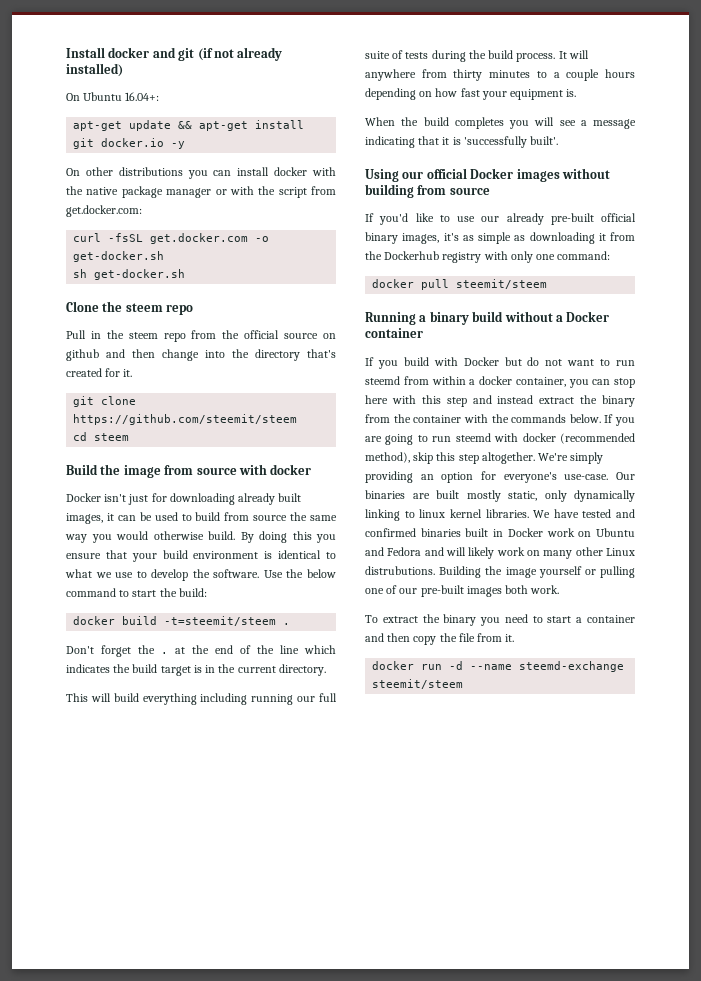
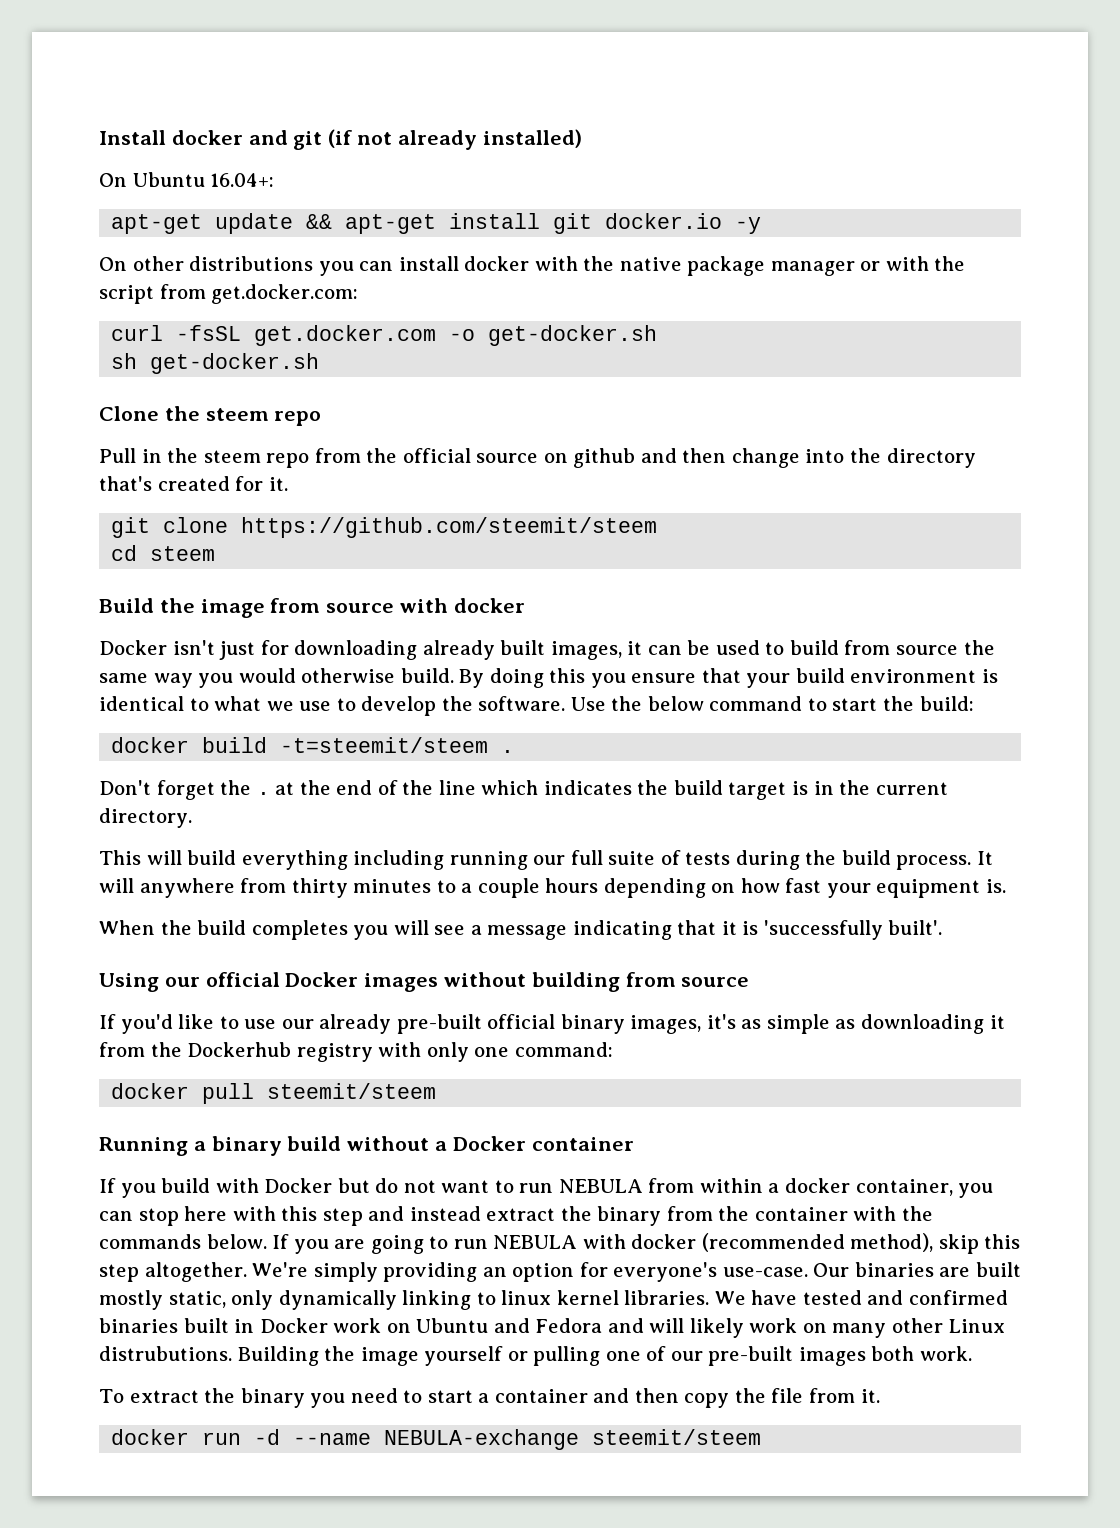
- If you build with Docker but do not want to run steemd from within a docker container, you can stop here with this step and instead extract the binary from the container with the commands below.
+ If you build with Docker but do not want to run NEBULA from within a docker container, you can stop here with this step and instead extract the binary from the container with the commands below.
- If you are going to run steemd with docker (recommended method), skip this step altogether.
+ If you are going to run NEBULA with docker (recommended method), skip this step altogether.
- docker run -d --name steemd-exchange steemit/steem
+ docker run -d --name NEBULA-exchange steemit/steem

